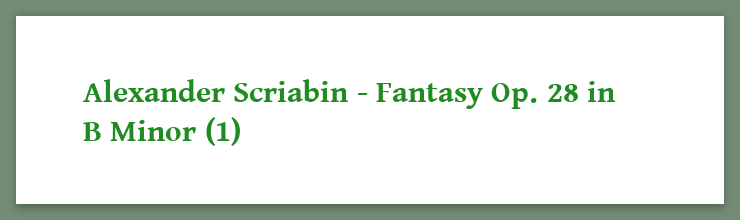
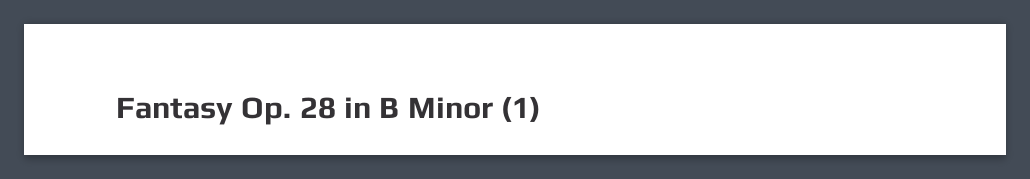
- Alexander Scriabin - Fantasy Op. 28 in B Minor (1)
+ Fantasy Op. 28 in B Minor (1)

